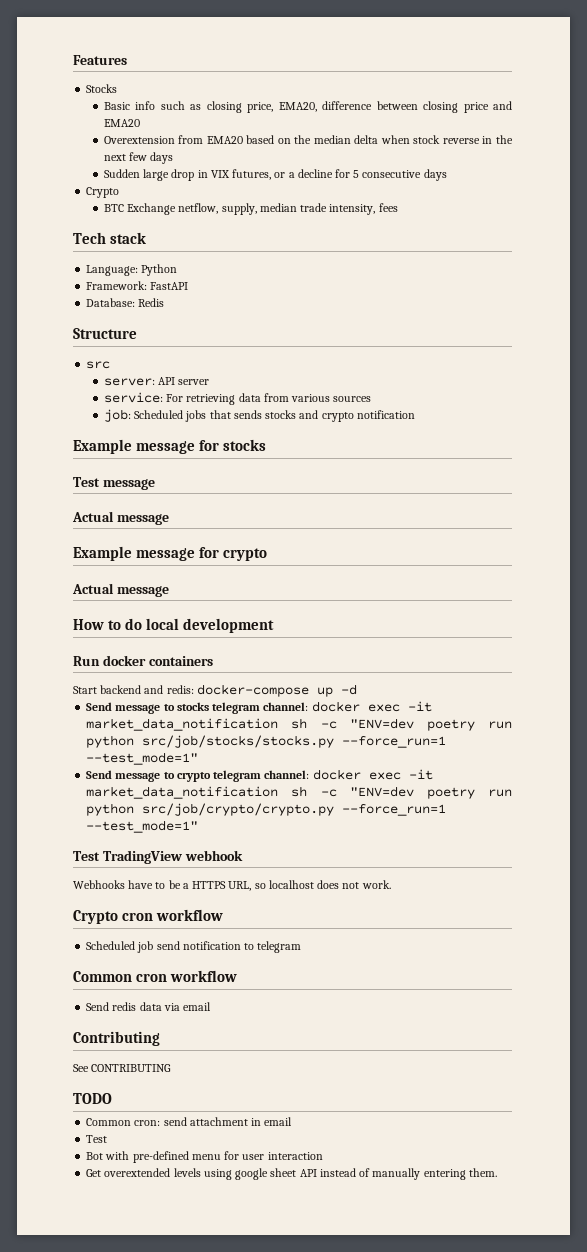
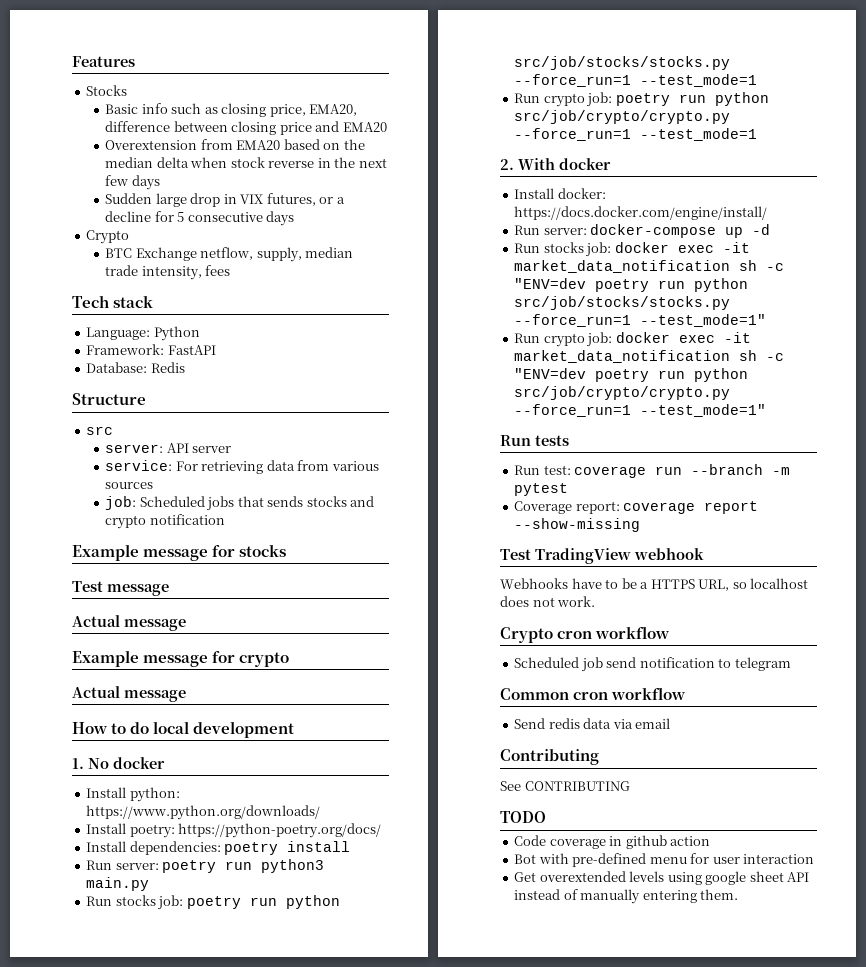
- Run docker containers
- Start backend and redis: docker-compose up -d
- Send message to stocks telegram channel: docker exec -it market_data_notification sh -c "ENV=dev poetry run python src/job/stocks/stocks.py --force_run=1 --test_mode=1"
+ 1. No docker
+ Install python: https://www.python.org/downloads/
+ Install poetry: https://python-poetry.org/docs/
+ Install dependencies: poetry install
+ Run server: poetry run python3 main.py
+ Run stocks job: poetry run python src/job/stocks/stocks.py --force_run=1 --test_mode=1
+ Run crypto job: poetry run python src/job/crypto/crypto.py --force_run=1 --test_mode=1
+ 2. With docker
+ Install docker: https://docs.docker.com/engine/install/
+ Run server: docker-compose up -d
+ Run stocks job: docker exec -it market_data_notification sh -c "ENV=dev poetry run python src/job/stocks/stocks.py --force_run=1 --test_mode=1"
- Send message to crypto telegram channel: docker exec -it market_data_notification sh -c "ENV=dev poetry run python src/job/crypto/crypto.py --force_run=1 --test_mode=1"
+ Run crypto job: docker exec -it market_data_notification sh -c "ENV=dev poetry run python src/job/crypto/crypto.py --force_run=1 --test_mode=1"
+ Run tests
+ Run test: coverage run --branch -m pytest
+ Coverage report: coverage report --show-missing
- Common cron: send attachment in email
- Test
+ Code coverage in github action

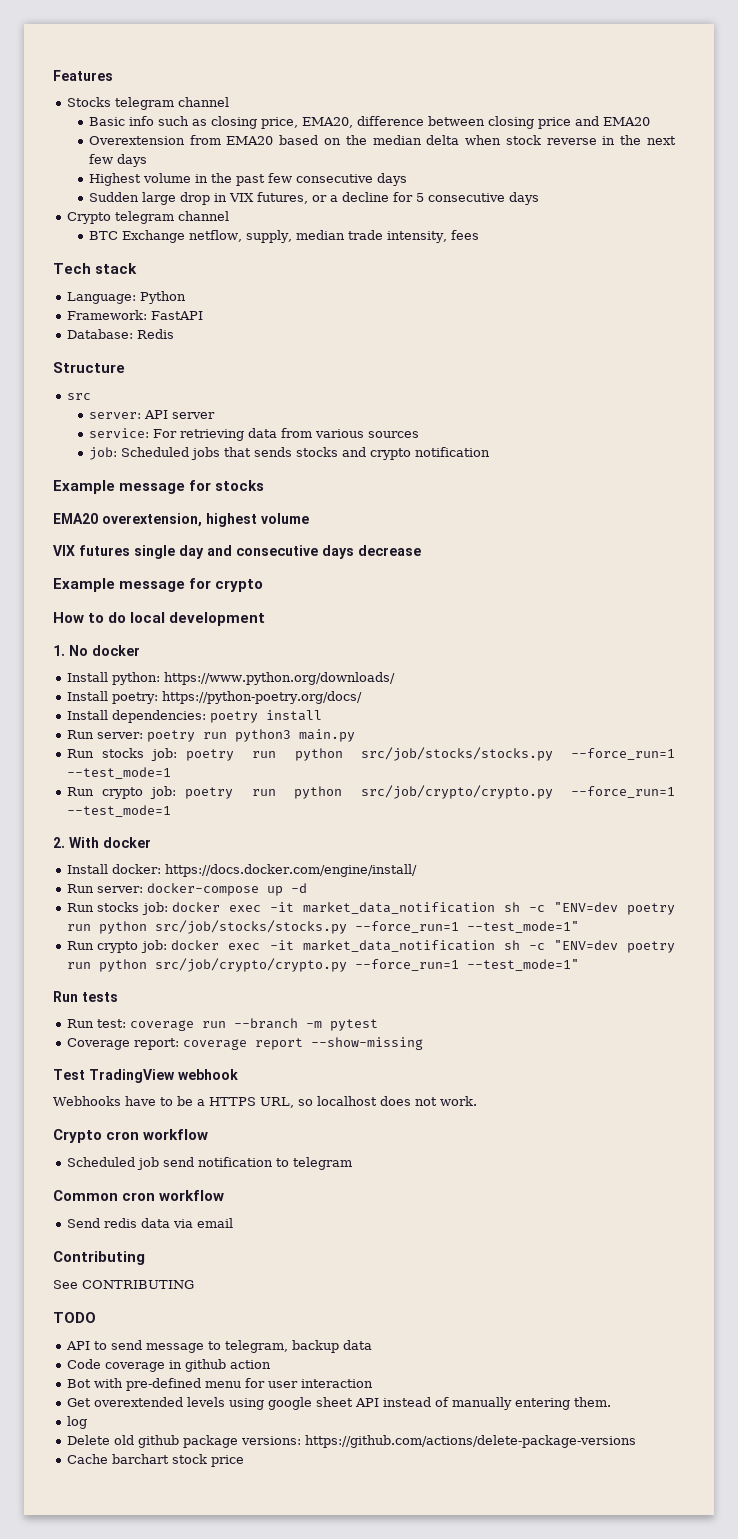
- Stocks
+ Stocks telegram channel
+ Highest volume in the past few consecutive days
  Sudden large drop in VIX futures, or a decline for 5 consecutive days
- Crypto
+ Crypto telegram channel
- Test message
- Actual message
+ EMA20 overextension, highest volume
+ VIX futures single day and consecutive days decrease
  Example message for crypto
- Actual message
+ API to send message to telegram, backup data
+ log
+ Delete old github package versions: https://github.com/actions/delete-package-versions
+ Cache barchart stock price

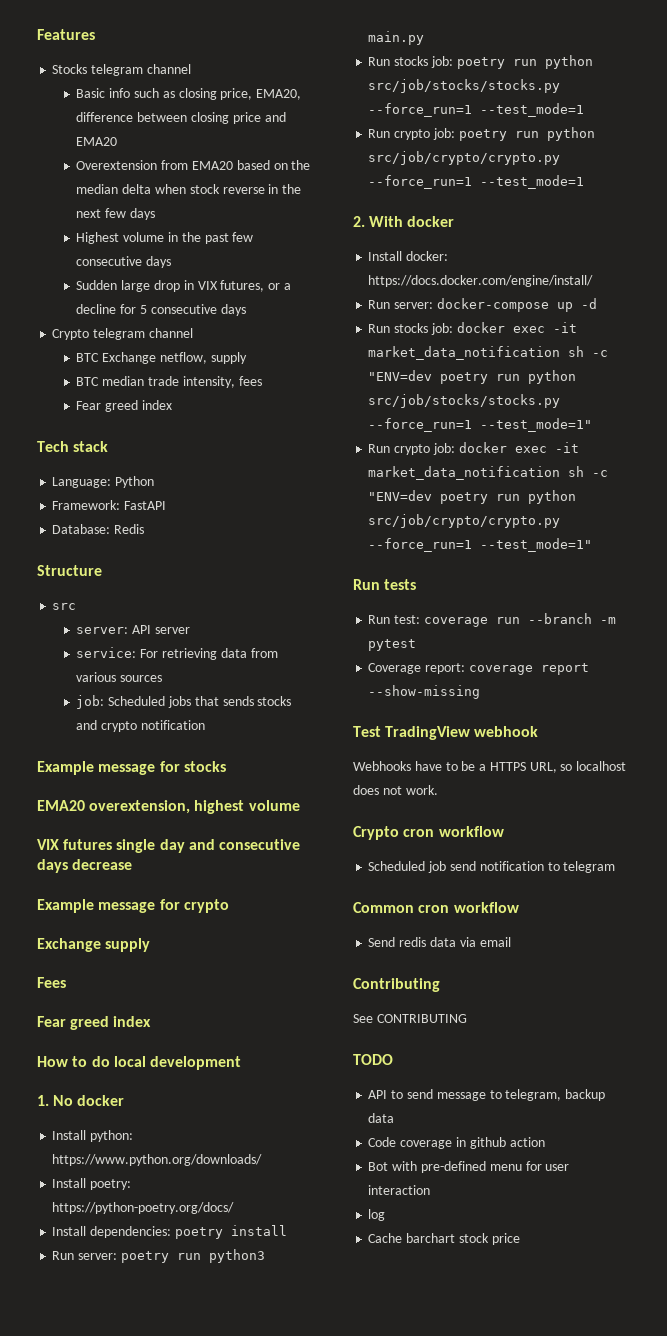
- BTC Exchange netflow, supply, median trade intensity, fees
+ BTC Exchange netflow, supply
+ BTC median trade intensity, fees
+ Fear greed index
+ Exchange supply
+ Fees
+ Fear greed index
- Get overextended levels using google sheet API instead of manually entering them.
  log
- Delete old github package versions: https://github.com/actions/delete-package-versions

